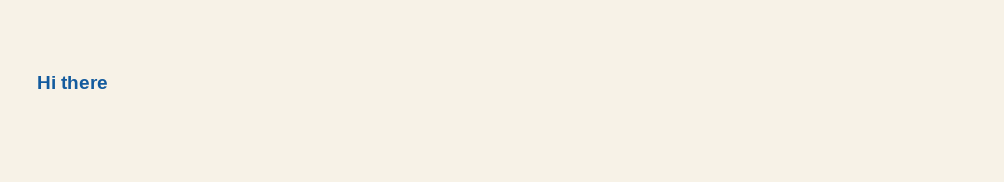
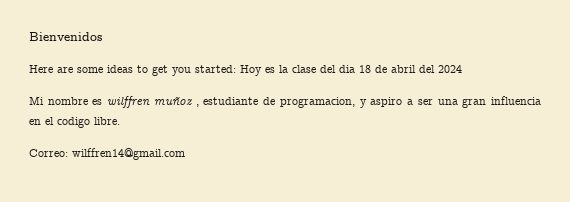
- Hi there
+ Bienvenidos
+ Here are some ideas to get you started: Hoy es la clase del dia 18 de abril del 2024
+ Mi nombre es wilffren muñoz , estudiante de programacion, y aspiro a ser una gran influencia en el codigo libre.
+ Correo: wilffren14@gmail.com

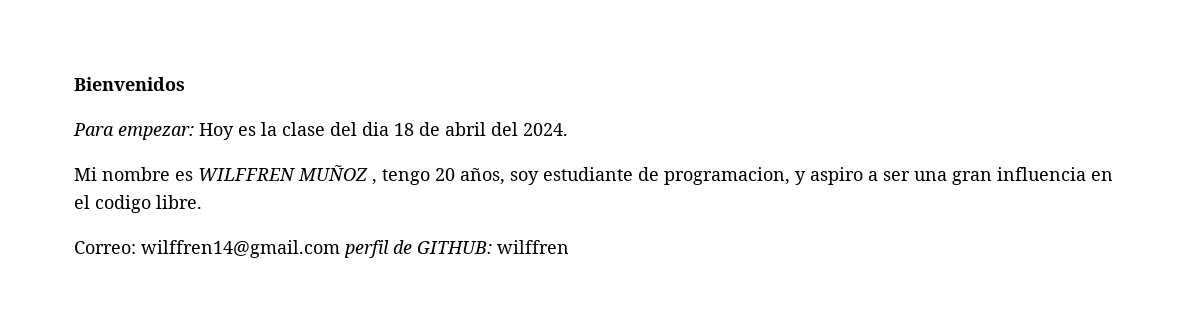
- Here are some ideas to get you started: Hoy es la clase del dia 18 de abril del 2024
+ Para empezar: Hoy es la clase del dia 18 de abril del 2024.
- Mi nombre es wilffren muñoz , estudiante de programacion, y aspiro a ser una gran influencia en el codigo libre.
+ Mi nombre es WILFFREN MUÑOZ , tengo 20 años, soy estudiante de programacion, y aspiro a ser una gran influencia en el codigo libre.
- Correo: wilffren14@gmail.com
+ Correo: wilffren14@gmail.com perfil de GITHUB: wilffren

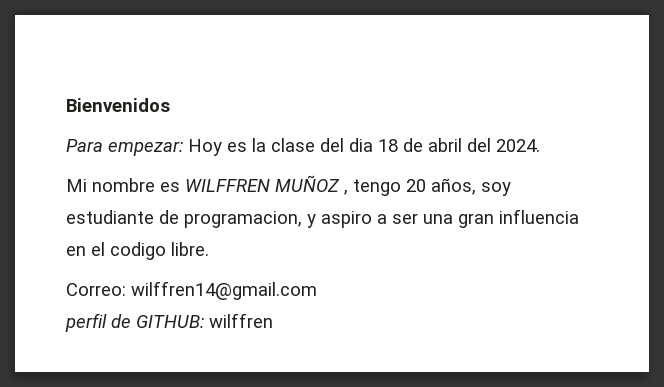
- Correo: wilffren14@gmail.com perfil de GITHUB: wilffren
+ Correo: wilffren14@gmail.com
+ perfil de GITHUB: wilffren

